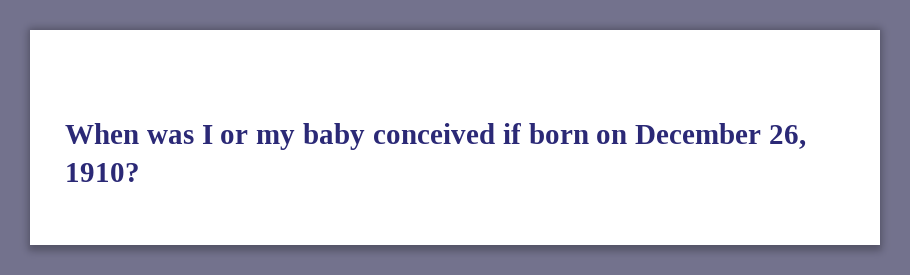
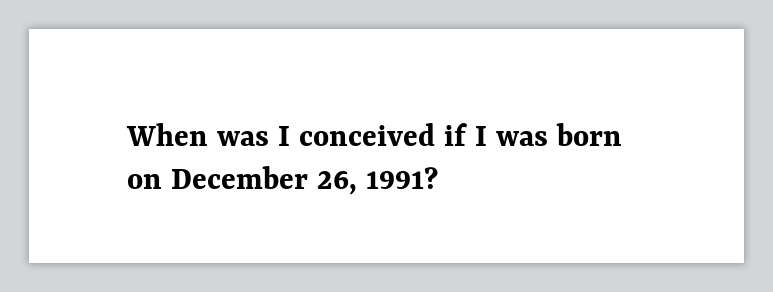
- When was I or my baby conceived if born on December 26, 1910?
+ When was I conceived if I was born on December 26, 1991?

